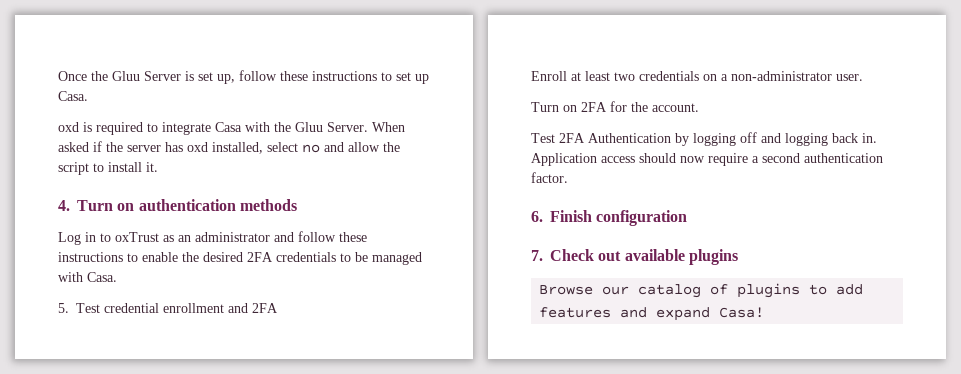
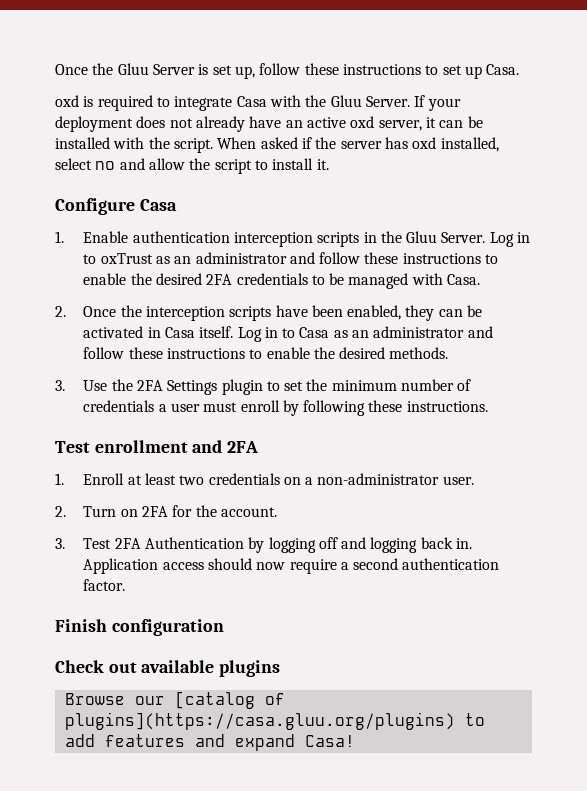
+ If your deployment does not already have an active oxd server, it can be installed with the script.
- 4. Turn on authentication methods
- Log in to oxTrust as an administrator and follow these instructions to enable the desired 2FA credentials to be managed with Casa.
+ Configure Casa
+ 1. Enable authentication interception scripts in the Gluu Server. Log in to oxTrust as an administrator and follow these instructions to enable the desired 2FA credentials to be managed with Casa.
- 5. Test credential enrollment and 2FA
+ 2. Once the interception scripts have been enabled, they can be activated in Casa itself. Log in to Casa as an administrator and follow these instructions to enable the desired methods.
+ 3. Use the 2FA Settings plugin to set the minimum number of credentials a user must enroll by following these instructions.
+ Test enrollment and 2FA
- Enroll at least two credentials on a non-administrator user.
+ 1. Enroll at least two credentials on a non-administrator user.
- Turn on 2FA for the account.
+ 2. Turn on 2FA for the account.
- Test 2FA Authentication by logging off and logging back in.
+ 3. Test 2FA Authentication by logging off and logging back in.
- 6. Finish configuration
+ Finish configuration
- 7. Check out available plugins
+ Check out available plugins
- Browse our catalog of plugins to add features and expand Casa!
+ Browse our [catalog of plugins](https://casa.gluu.org/plugins) to add features and expand Casa!

